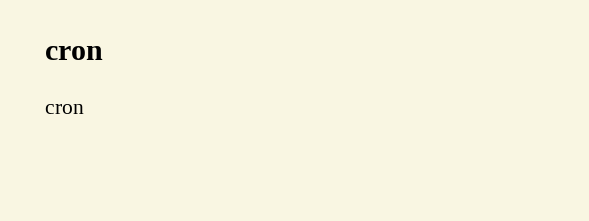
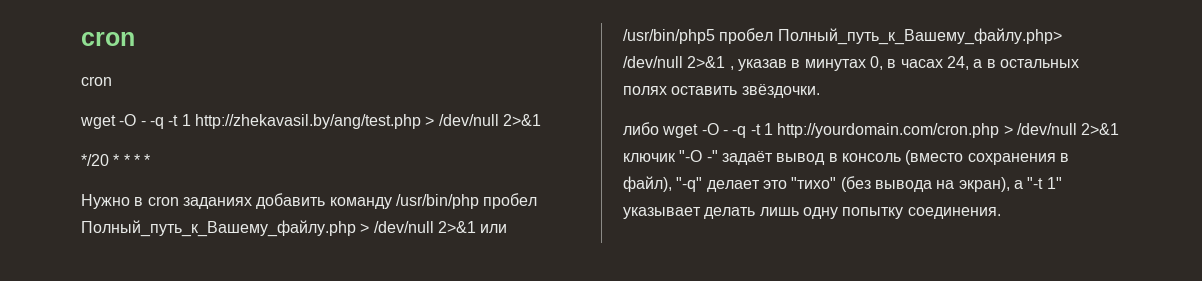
+ wget -O - -q -t 1 http://zhekavasil.by/ang/test.php > /dev/null 2>&1
+ */20 * * * *
+ Нужно в cron заданиях добавить команду /usr/bin/php пробел Полный_путь_к_Вашему_файлу.php > /dev/null 2>&1 или /usr/bin/php5 пробел Полный_путь_к_Вашему_файлу.php> /dev/null 2>&1 , указав в минутах 0, в часах 24, а в остальных полях оставить звёздочки.
+ либо wget -O - -q -t 1 http://yourdomain.com/cron.php > /dev/null 2>&1 ключик "-O -" задаёт вывод в консоль (вместо сохранения в файл), "-q" делает это "тихо" (без вывода на экран), а "-t 1" указывает делать лишь одну попытку соединения.

